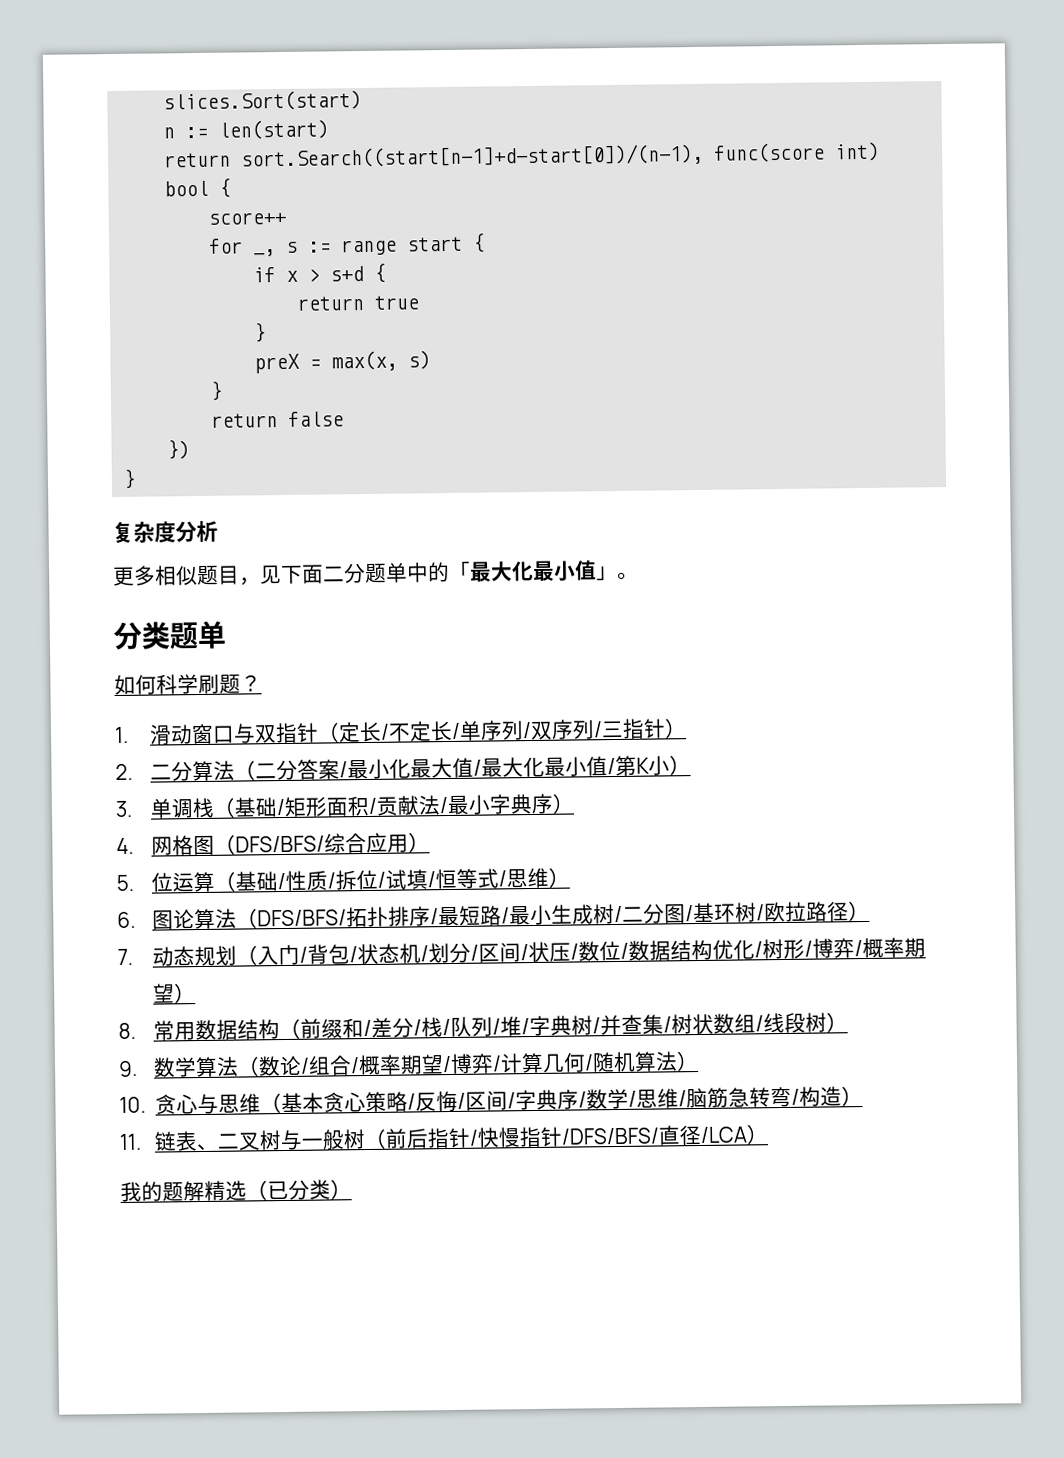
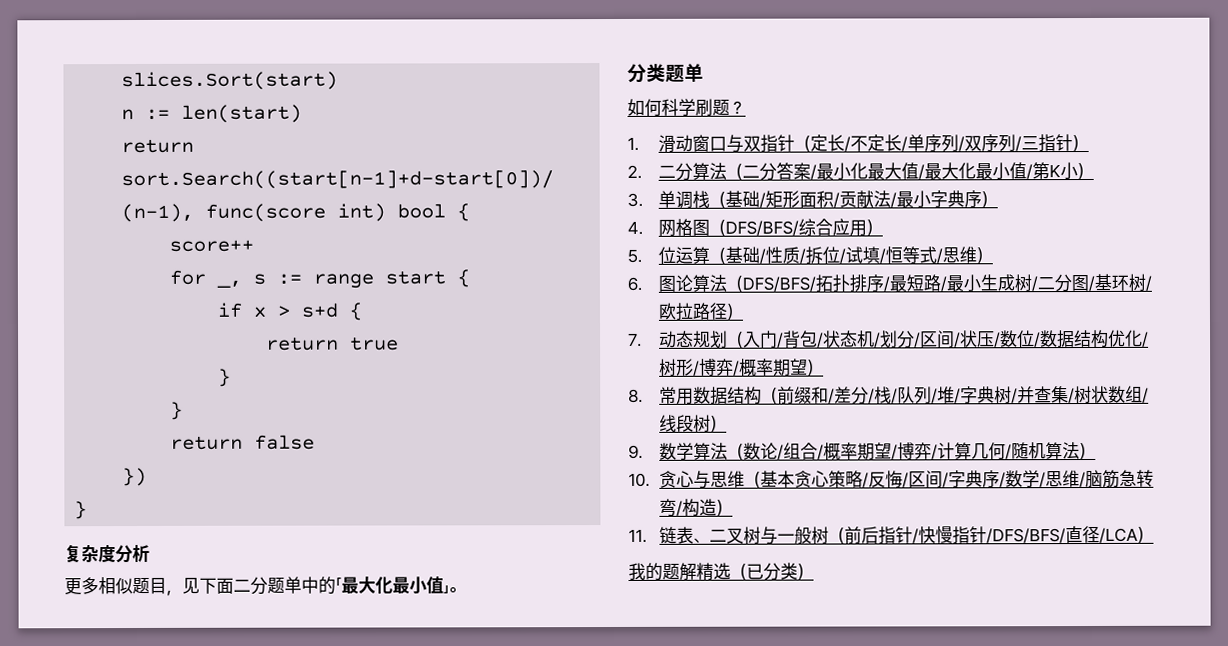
- preX = max(x, s)

